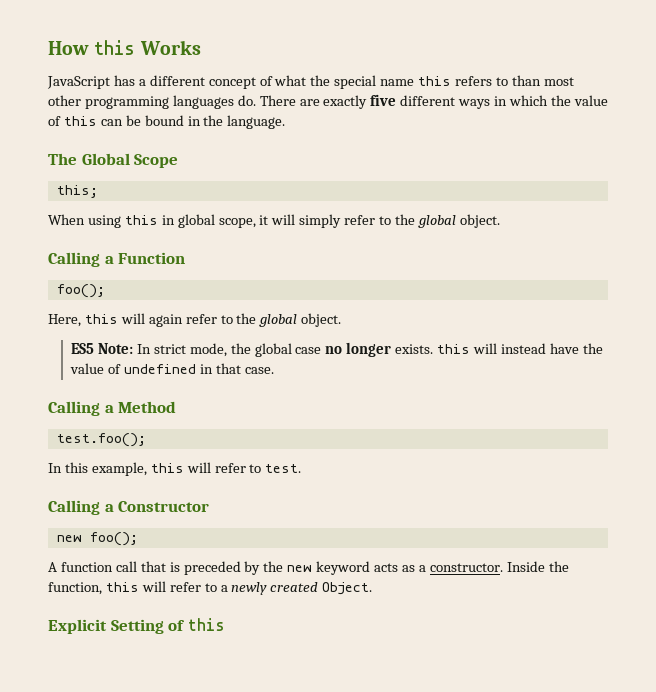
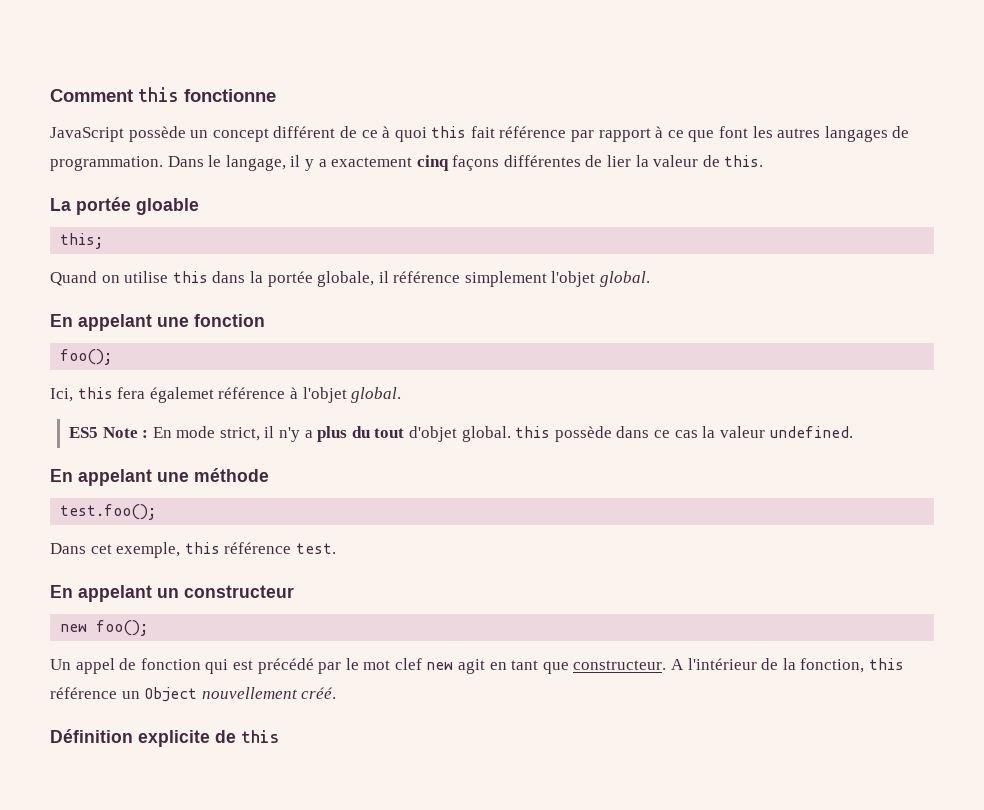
- How this Works
- JavaScript has a different concept of what the special name this refers to than most other programming languages do. There are exactly five different ways in which the value of this can be bound in the language.
- The Global Scope
+ Comment this fonctionne
+ JavaScript possède un concept différent de ce à quoi this fait référence par rapport à ce que font les autres langages de programmation. Dans le langage, il y a exactement cinq façons différentes de lier la valeur de this.
+ La portée gloable
  this;
- When using this in global scope, it will simply refer to the global object.
- Calling a Function
+ Quand on utilise this dans la portée globale, il référence simplement l'objet global.
+ En appelant une fonction
  foo();
- Here, this will again refer to the global object.
- ES5 Note: In strict mode, the global case no longer exists. this will instead have the value of undefined in that case.
- Calling a Method
+ Ici, this fera égalemet référence à l'objet global.
+ ES5 Note : En mode strict, il n'y a plus du tout d'objet global. this possède dans ce cas la valeur undefined.
+ En appelant une méthode
  test.foo();
- In this example, this will refer to test.
- Calling a Constructor
+ Dans cet exemple, this référence test.
+ En appelant un constructeur
  new foo();
- A function call that is preceded by the new keyword acts as a constructor. Inside the function, this will refer to a newly created Object.
- Explicit Setting of this
+ Un appel de fonction qui est précédé par le mot clef new agit en tant que constructeur. A l'intérieur de la fonction, this référence un Object nouvellement créé.
+ Définition explicite de this

